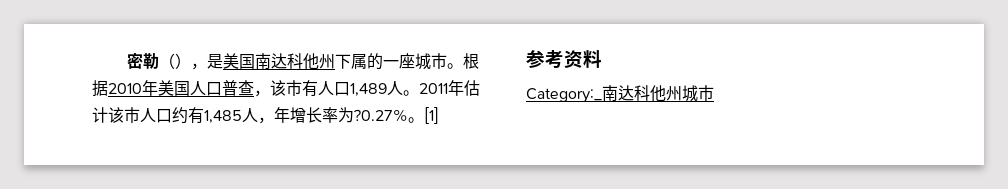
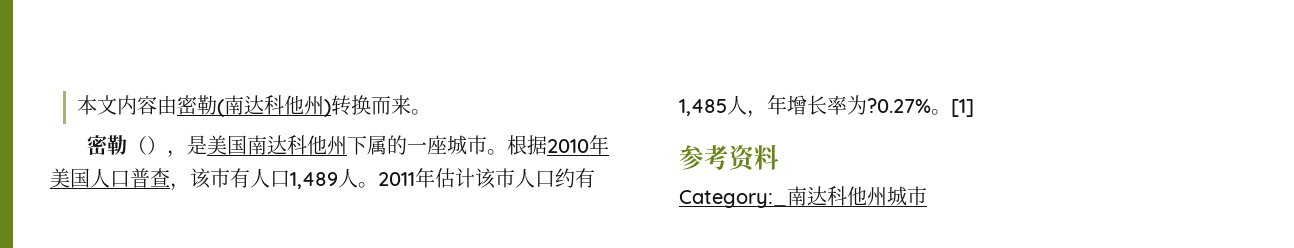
+ 本文内容由密勒(南达科他州)转换而来。

